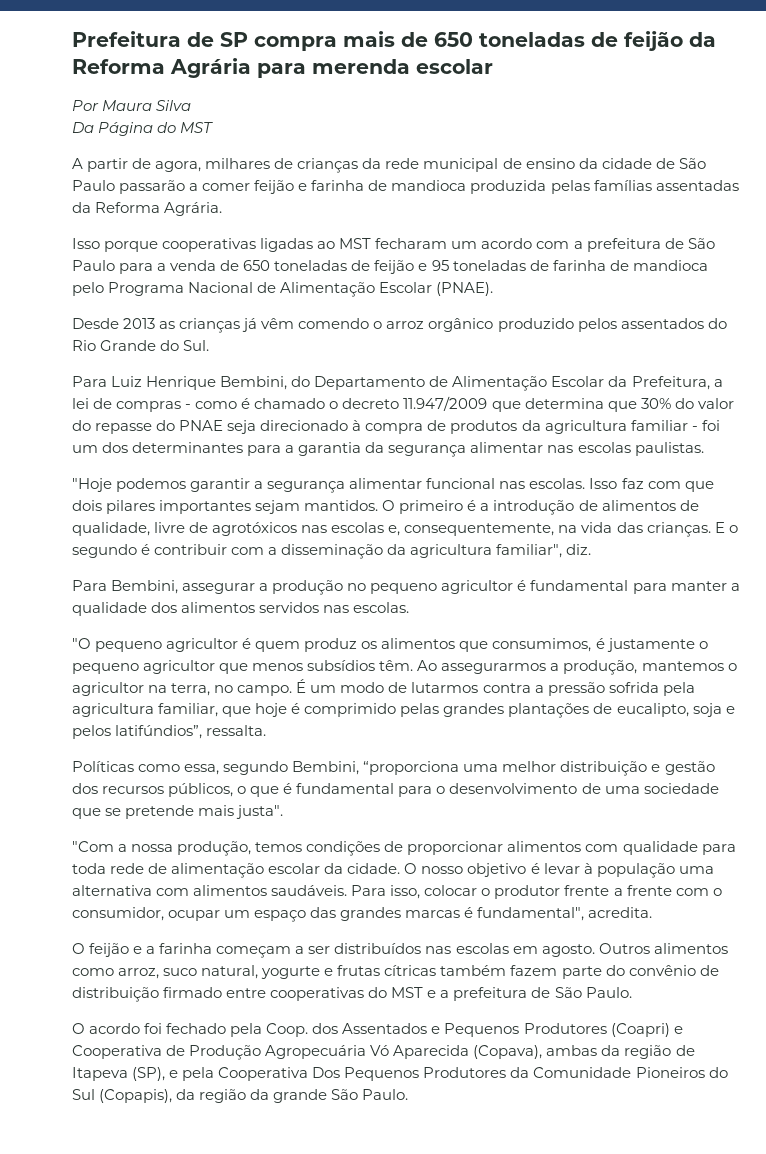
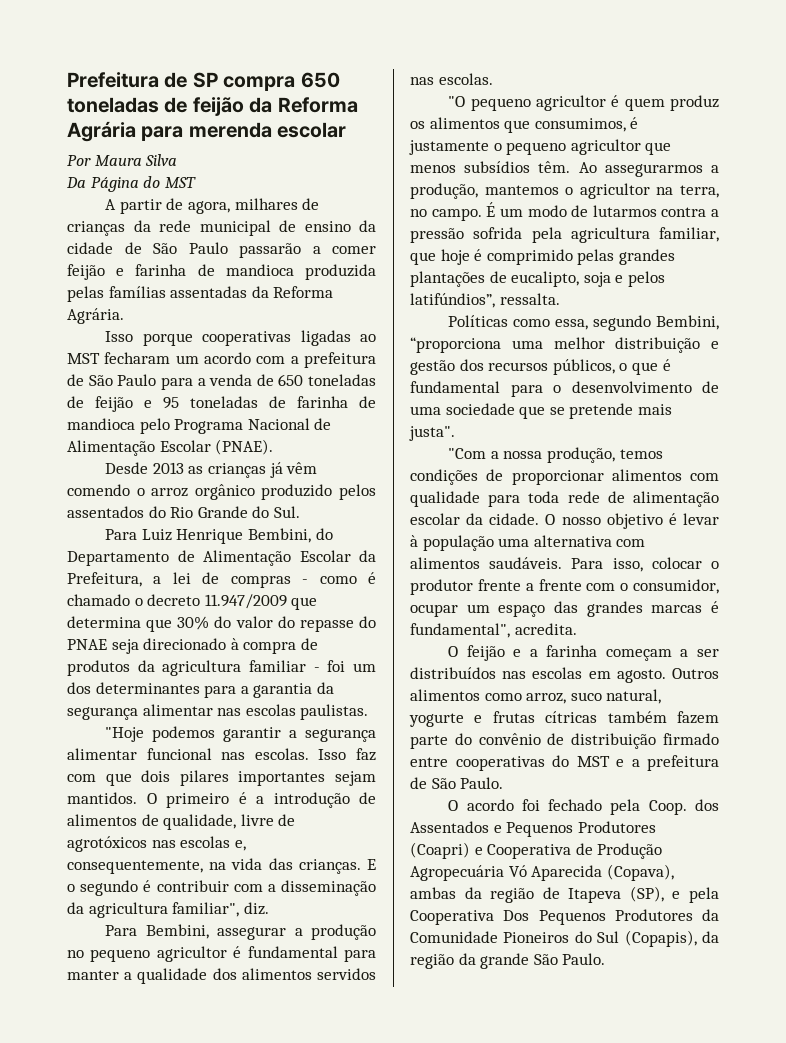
- Prefeitura de SP compra mais de 650 toneladas de feijão da Reforma Agrária para merenda escolar
+ Prefeitura de SP compra 650 toneladas de feijão da Reforma Agrária para merenda escolar

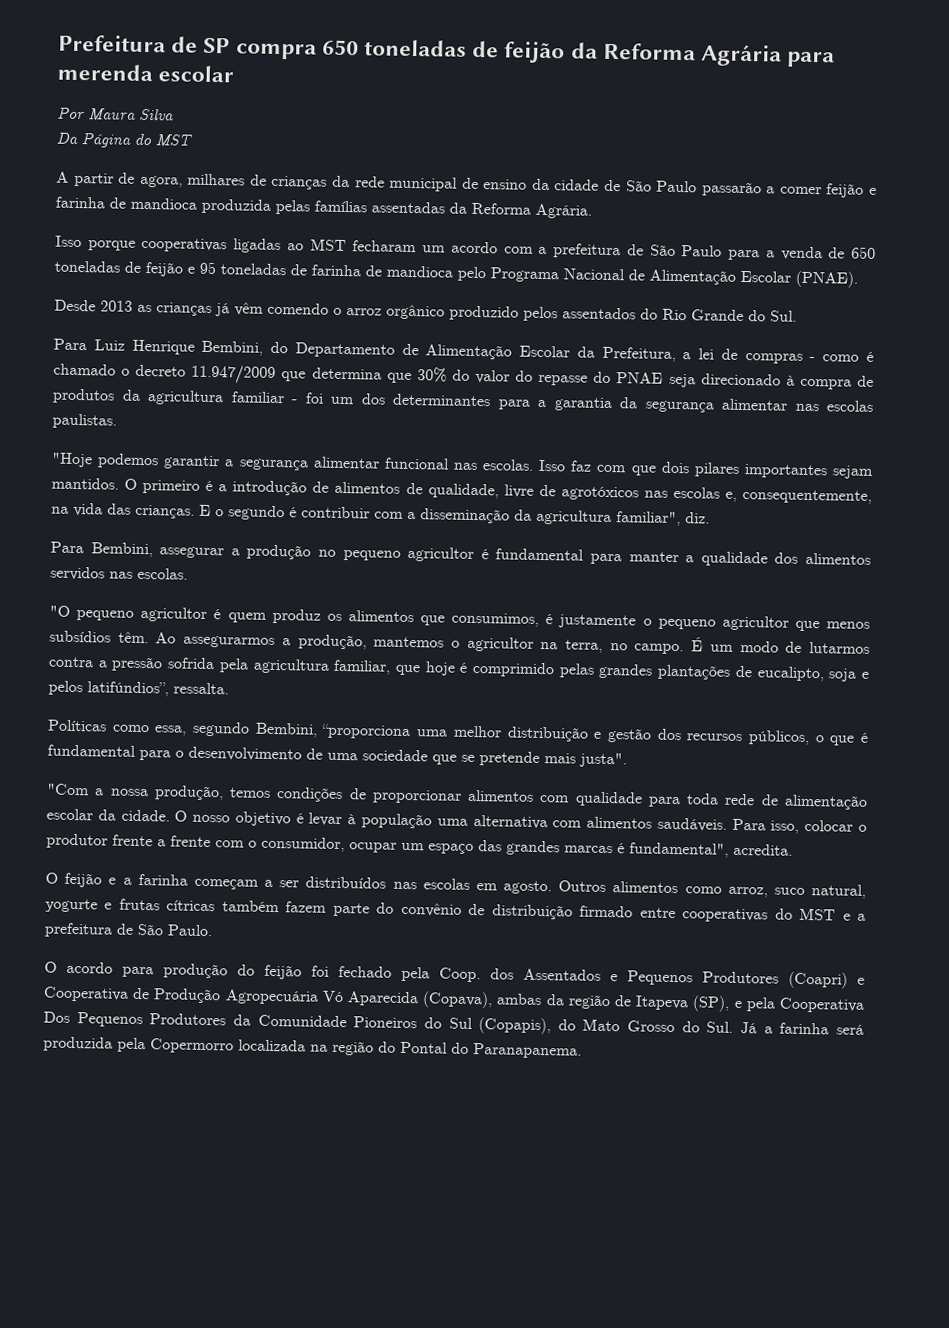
- O acordo foi fechado pela Coop. dos Assentados e Pequenos Produtores (Coapri) e Cooperativa de Produção Agropecuária Vó Aparecida (Copava), ambas da região de Itapeva (SP), e pela Cooperativa Dos Pequenos Produtores da Comunidade Pioneiros do Sul (Copapis), da região da grande São Paulo.
+ O acordo para produção do feijão foi fechado pela Coop. dos Assentados e Pequenos Produtores (Coapri) e Cooperativa de Produção Agropecuária Vó Aparecida (Copava), ambas da região de Itapeva (SP), e pela Cooperativa Dos Pequenos Produtores da Comunidade Pioneiros do Sul (Copapis), do Mato Grosso do Sul. Já a farinha será produzida pela Copermorro localizada na região do Pontal do Paranapanema.

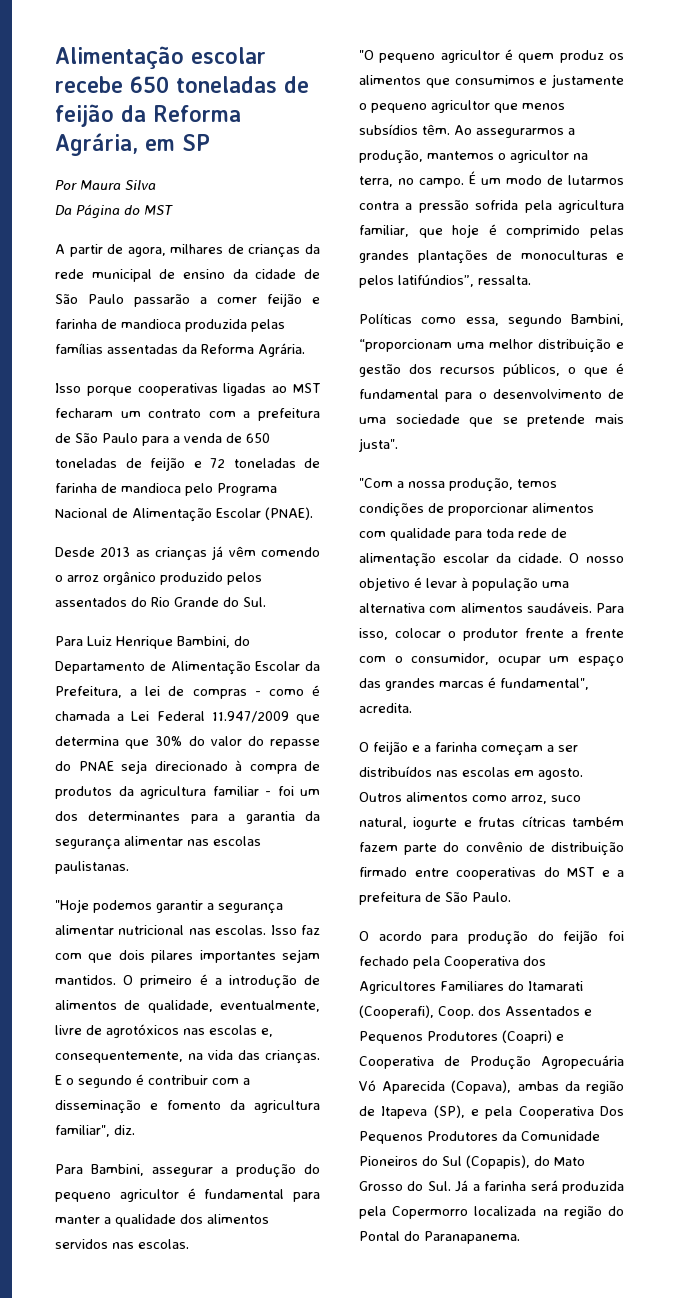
- Prefeitura de SP compra 650 toneladas de feijão da Reforma Agrária para merenda escolar
+ Alimentação escolar recebe 650 toneladas de feijão da Reforma Agrária, em SP
- Isso porque cooperativas ligadas ao MST fecharam um acordo com a prefeitura de São Paulo para a venda de 650 toneladas de feijão e 95 toneladas de farinha de mandioca pelo Programa Nacional de Alimentação Escolar (PNAE).
+ Isso porque cooperativas ligadas ao MST fecharam um contrato com a prefeitura de São Paulo para a venda de 650 toneladas de feijão e 72 toneladas de farinha de mandioca pelo Programa Nacional de Alimentação Escolar (PNAE).
- Para Luiz Henrique Bembini, do Departamento de Alimentação Escolar da Prefeitura, a lei de compras - como é chamado o decreto 11.947/2009 que determina que 30% do valor do repasse do PNAE seja direcionado à compra de produtos da agricultura familiar - foi um dos determinantes para a garantia da segurança alimentar nas escolas paulistas.
+ Para Luiz Henrique Bambini, do Departamento de Alimentação Escolar da Prefeitura, a lei de compras - como é chamada a Lei Federal 11.947/2009 que determina que 30% do valor do repasse do PNAE seja direcionado à compra de produtos da agricultura familiar - foi um dos determinantes para a garantia da segurança alimentar nas escolas paulistanas.
- "Hoje podemos garantir a segurança alimentar funcional nas escolas.
+ "Hoje podemos garantir a segurança alimentar nutricional nas escolas.
- O primeiro é a introdução de alimentos de qualidade, livre de agrotóxicos nas escolas e, consequentemente, na vida das crianças.
+ O primeiro é a introdução de alimentos de qualidade, eventualmente, livre de agrotóxicos nas escolas e, consequentemente, na vida das crianças.
- E o segundo é contribuir com a disseminação da agricultura familiar", diz.
+ E o segundo é contribuir com a disseminação e fomento da agricultura familiar", diz.
- Para Bembini, assegurar a produção no pequeno agricultor é fundamental para manter a qualidade dos alimentos servidos nas escolas.
+ Para Bambini, assegurar a produção do pequeno agricultor é fundamental para manter a qualidade dos alimentos servidos nas escolas.
- "O pequeno agricultor é quem produz os alimentos que consumimos, é justamente o pequeno agricultor que menos subsídios têm.
+ "O pequeno agricultor é quem produz os alimentos que consumimos e justamente o pequeno agricultor que menos subsídios têm.
- É um modo de lutarmos contra a pressão sofrida pela agricultura familiar, que hoje é comprimido pelas grandes plantações de eucalipto, soja e pelos latifúndios”, ressalta.
+ É um modo de lutarmos contra a pressão sofrida pela agricultura familiar, que hoje é comprimido pelas grandes plantações de monoculturas e pelos latifúndios”, ressalta.
- Políticas como essa, segundo Bembini, “proporciona uma melhor distribuição e gestão dos recursos públicos, o que é fundamental para o desenvolvimento de uma sociedade que se pretende mais justa".
+ Políticas como essa, segundo Bambini, “proporcionam uma melhor distribuição e gestão dos recursos públicos, o que é fundamental para o desenvolvimento de uma sociedade que se pretende mais justa".
- Outros alimentos como arroz, suco natural, yogurte e frutas cítricas também fazem parte do convênio de distribuição firmado entre cooperativas do MST e a prefeitura de São Paulo.
+ Outros alimentos como arroz, suco natural, iogurte e frutas cítricas também fazem parte do convênio de distribuição firmado entre cooperativas do MST e a prefeitura de São Paulo.
- O acordo para produção do feijão foi fechado pela Coop. dos Assentados e Pequenos Produtores (Coapri) e Cooperativa de Produção Agropecuária Vó Aparecida (Copava), ambas da região de Itapeva (SP), e pela Cooperativa Dos Pequenos Produtores da Comunidade Pioneiros do Sul (Copapis), do Mato Grosso do Sul. Já a farinha será produzida pela Copermorro localizada na região do Pontal do Paranapanema.
+ O acordo para produção do feijão foi fechado pela Cooperativa dos Agricultores Familiares do Itamarati (Cooperafi), Coop. dos Assentados e Pequenos Produtores (Coapri) e Cooperativa de Produção Agropecuária Vó Aparecida (Copava), ambas da região de Itapeva (SP), e pela Cooperativa Dos Pequenos Produtores da Comunidade Pioneiros do Sul (Copapis), do Mato Grosso do Sul. Já a farinha será produzida pela Copermorro localizada na região do Pontal do Paranapanema.

